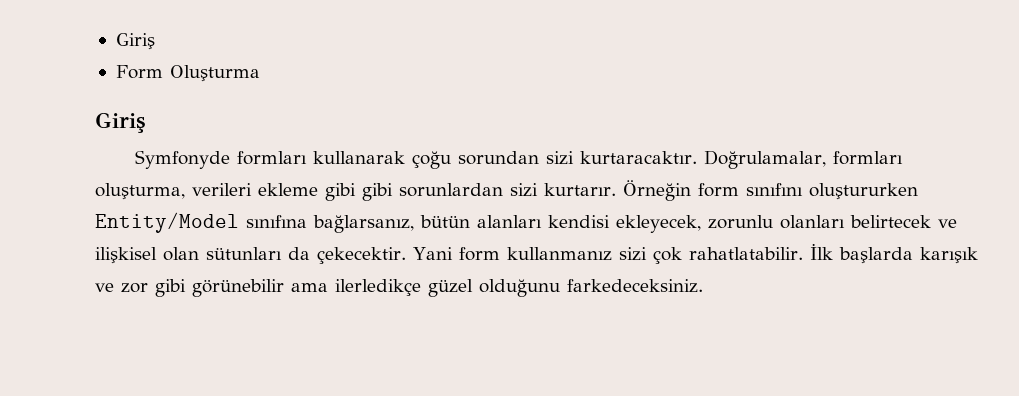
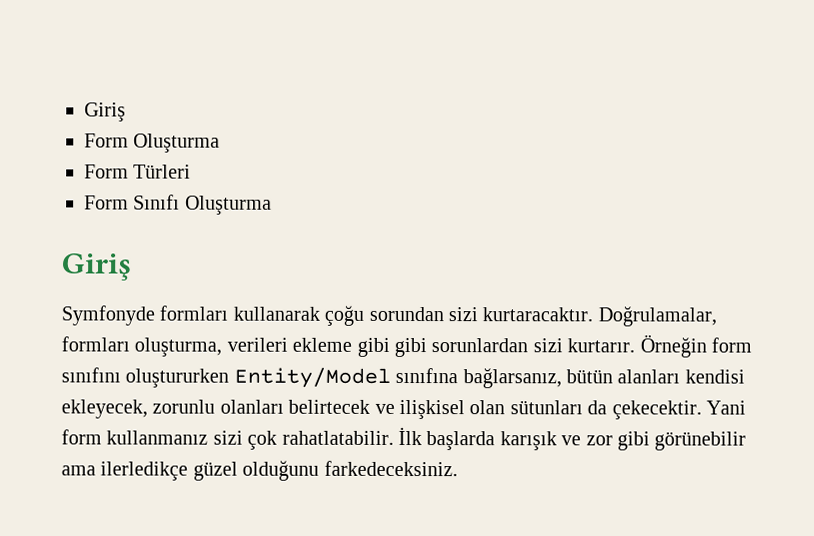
+ Form Türleri
+ Form Sınıfı Oluşturma

